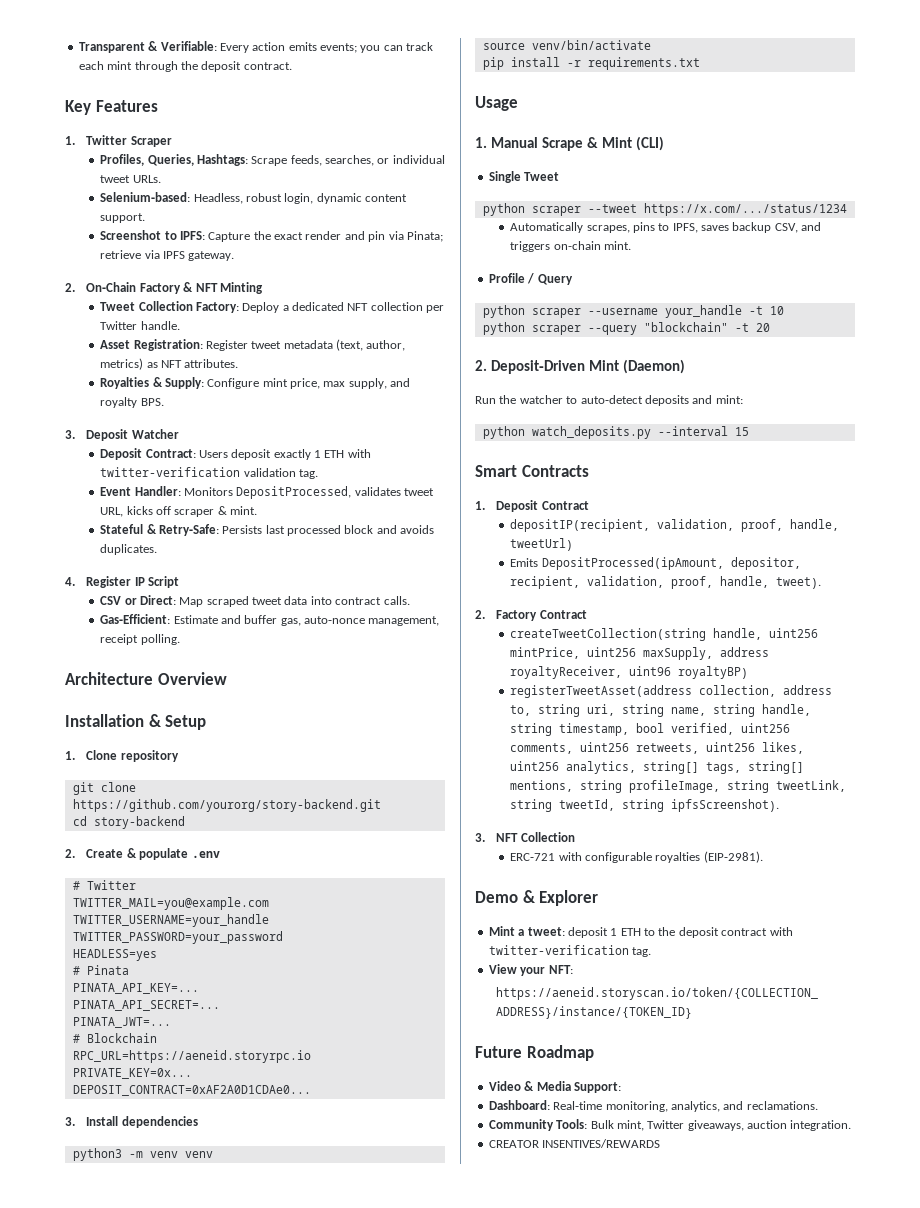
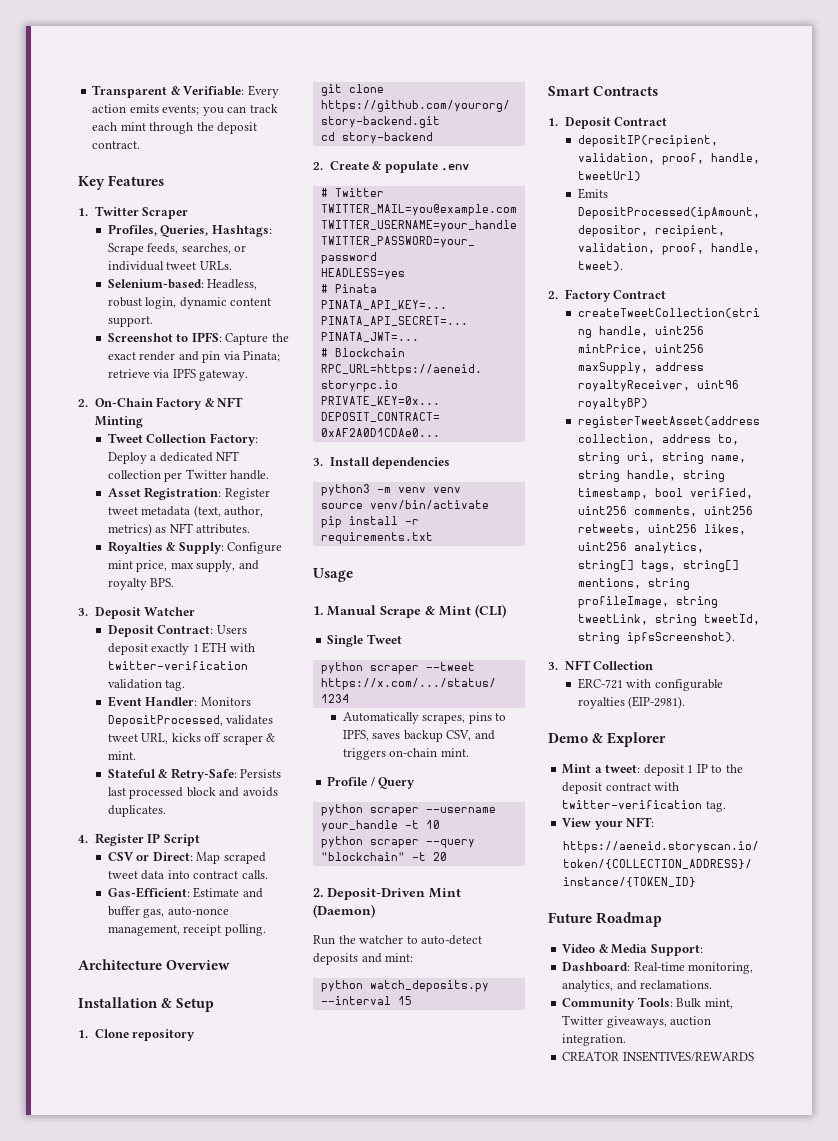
- Mint a tweet: deposit 1 ETH to the deposit contract with twitter-verification tag.
+ Mint a tweet: deposit 1 IP to the deposit contract with twitter-verification tag.

